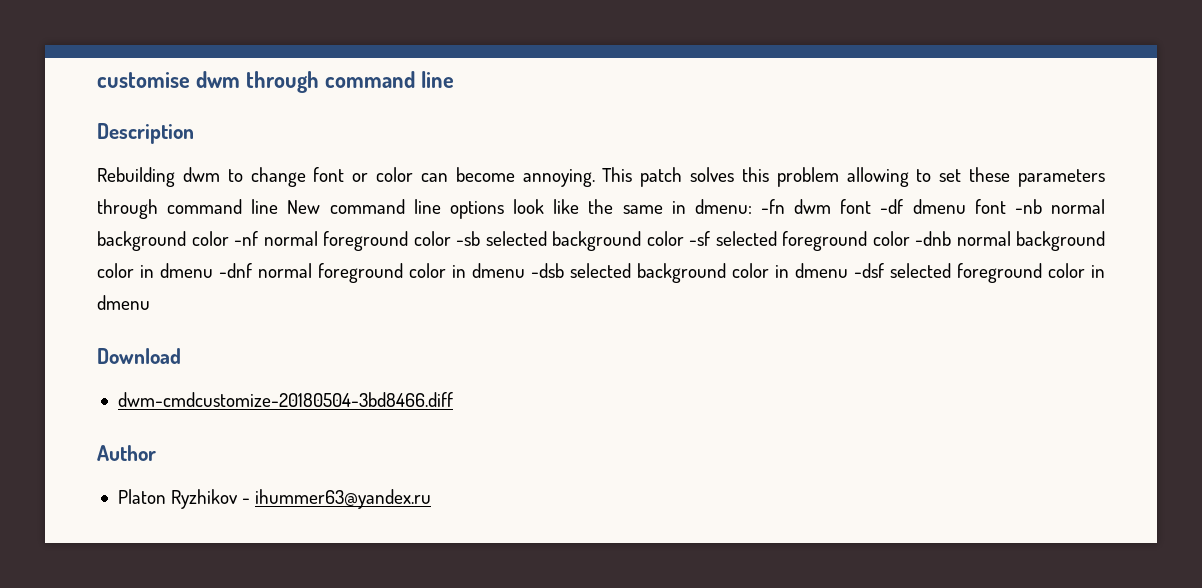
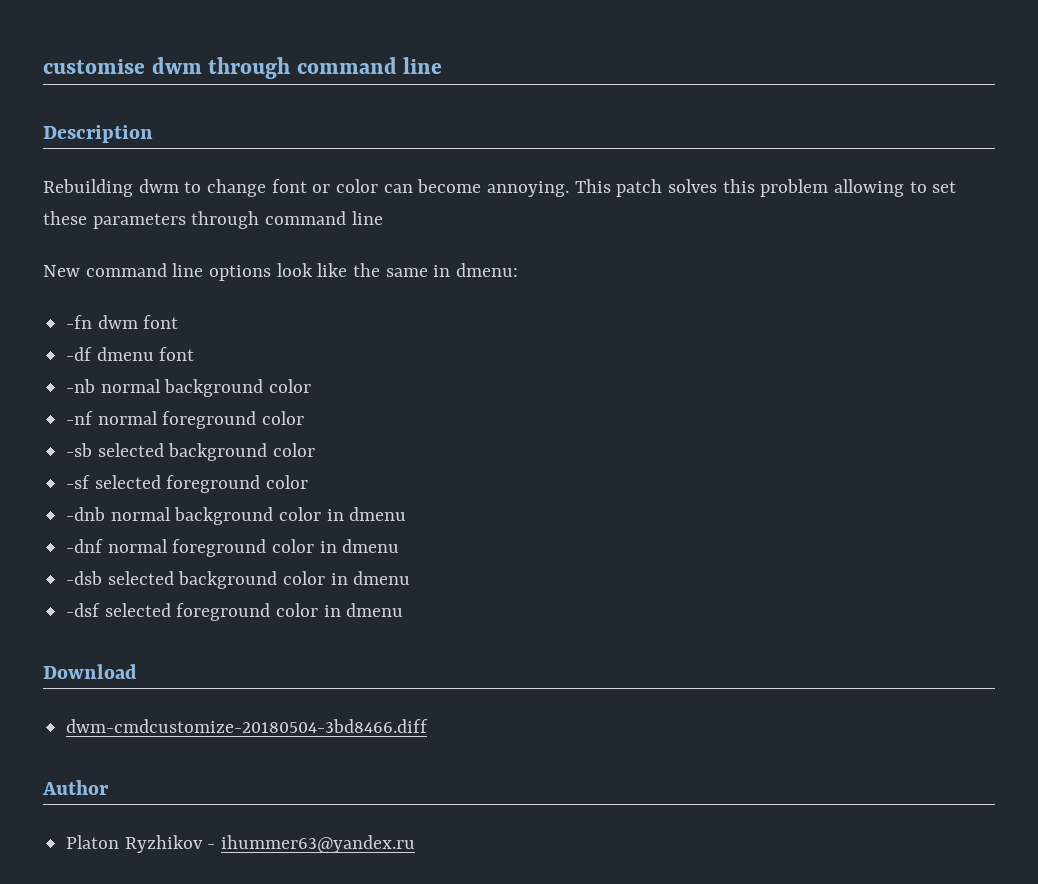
- This patch solves this problem allowing to set these parameters through command line New command line options look like the same in dmenu: -fn dwm font -df dmenu font -nb normal background color -nf normal foreground color -sb selected background color -sf selected foreground color -dnb normal background color in dmenu -dnf normal foreground color in dmenu -dsb selected background color in dmenu -dsf selected foreground color in dmenu
+ This patch solves this problem allowing to set these parameters through command line
+ New command line options look like the same in dmenu:
+ -fn dwm font
+ -df dmenu font
+ -nb normal background color
+ -nf normal foreground color
+ -sb selected background color
+ -sf selected foreground color
+ -dnb normal background color in dmenu
+ -dnf normal foreground color in dmenu
+ -dsb selected background color in dmenu
+ -dsf selected foreground color in dmenu

